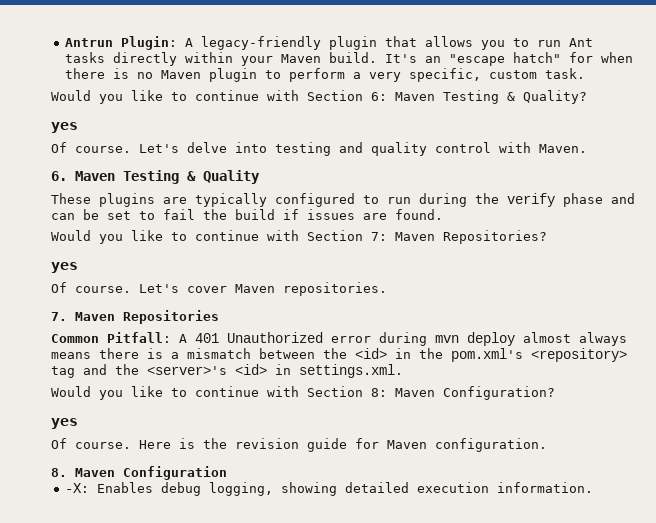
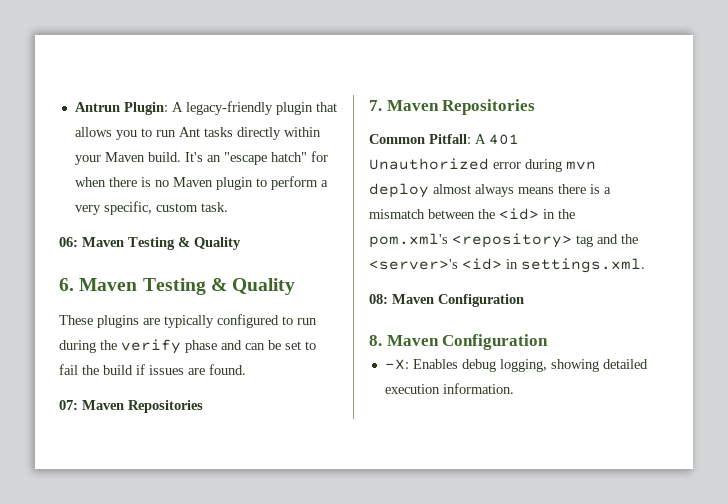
- Would you like to continue with Section 6: Maven Testing & Quality?
- yes
- Of course. Let's delve into testing and quality control with Maven.
+ 06: Maven Testing & Quality
- Would you like to continue with Section 7: Maven Repositories?
- yes
- Of course. Let's cover Maven repositories.
+ 07: Maven Repositories
- Would you like to continue with Section 8: Maven Configuration?
- yes
- Of course. Here is the revision guide for Maven configuration.
+ 08: Maven Configuration

